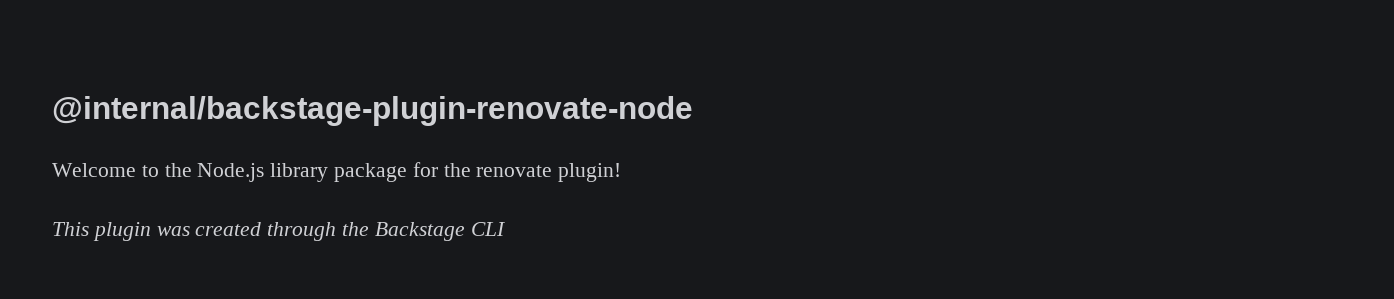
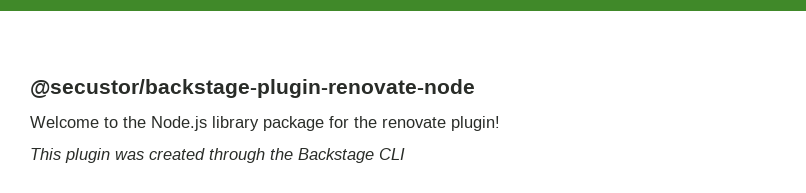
- @internal/backstage-plugin-renovate-node
+ @secustor/backstage-plugin-renovate-node

